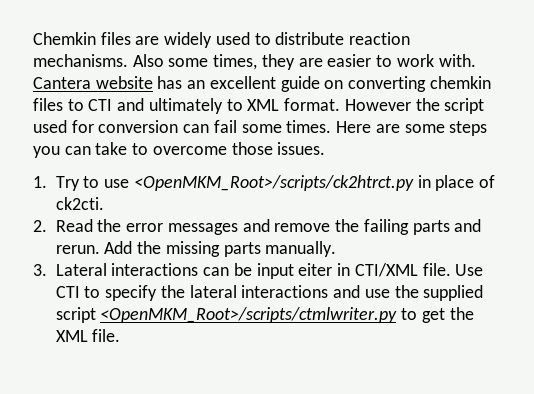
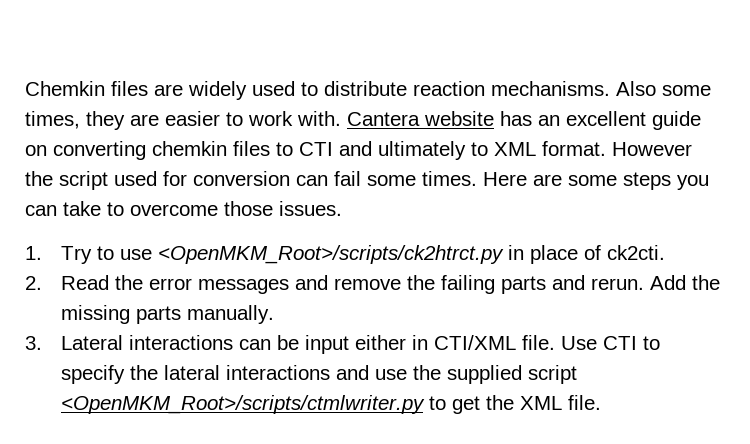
- 3. Lateral interactions can be input eiter in CTI/XML file.
+ 3. Lateral interactions can be input either in CTI/XML file.

